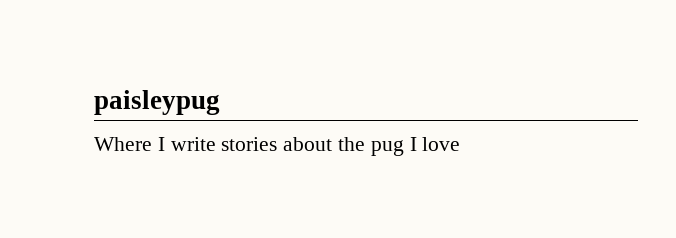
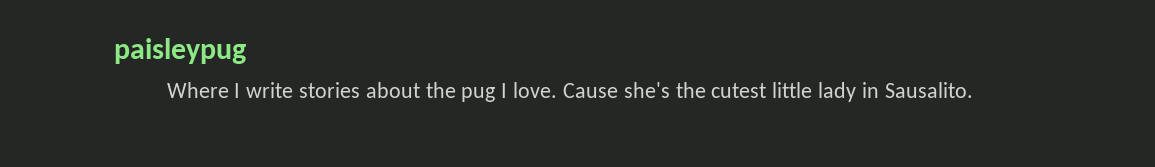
- Where I write stories about the pug I love
+ Where I write stories about the pug I love. Cause she's the cutest little lady in Sausalito.

